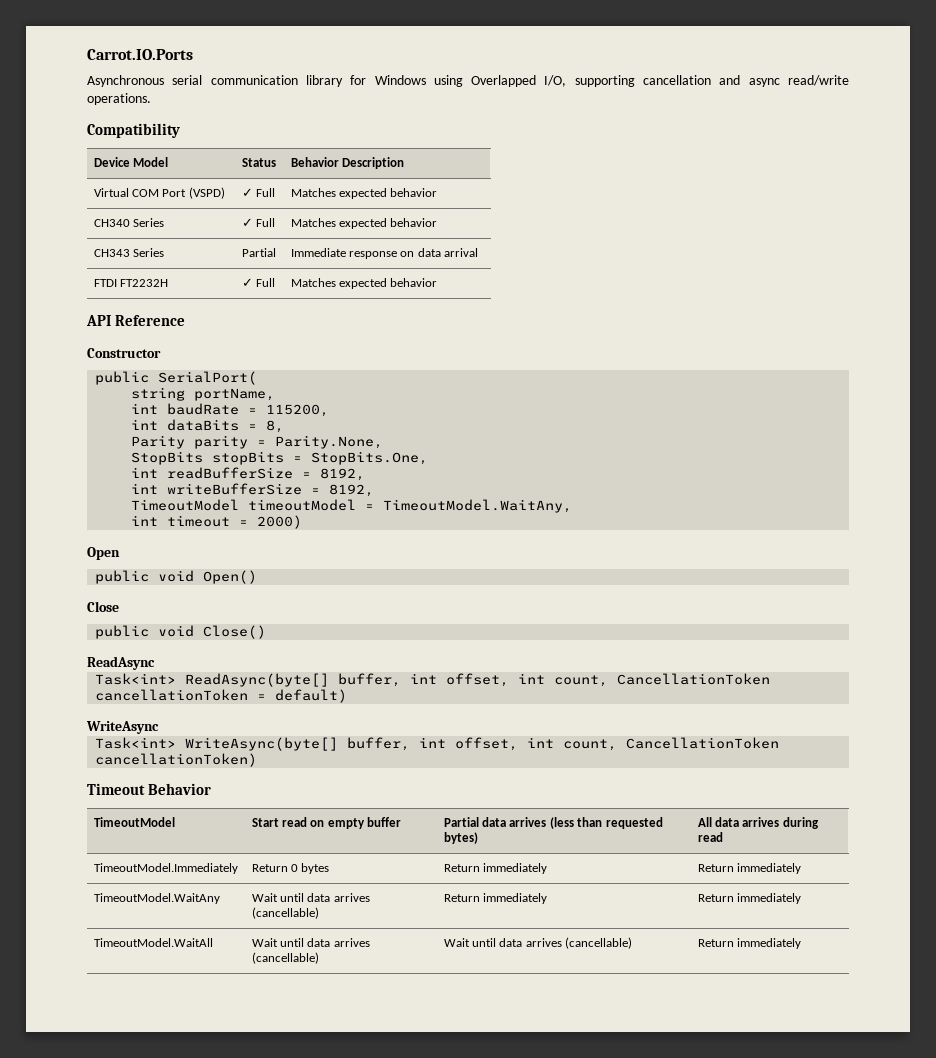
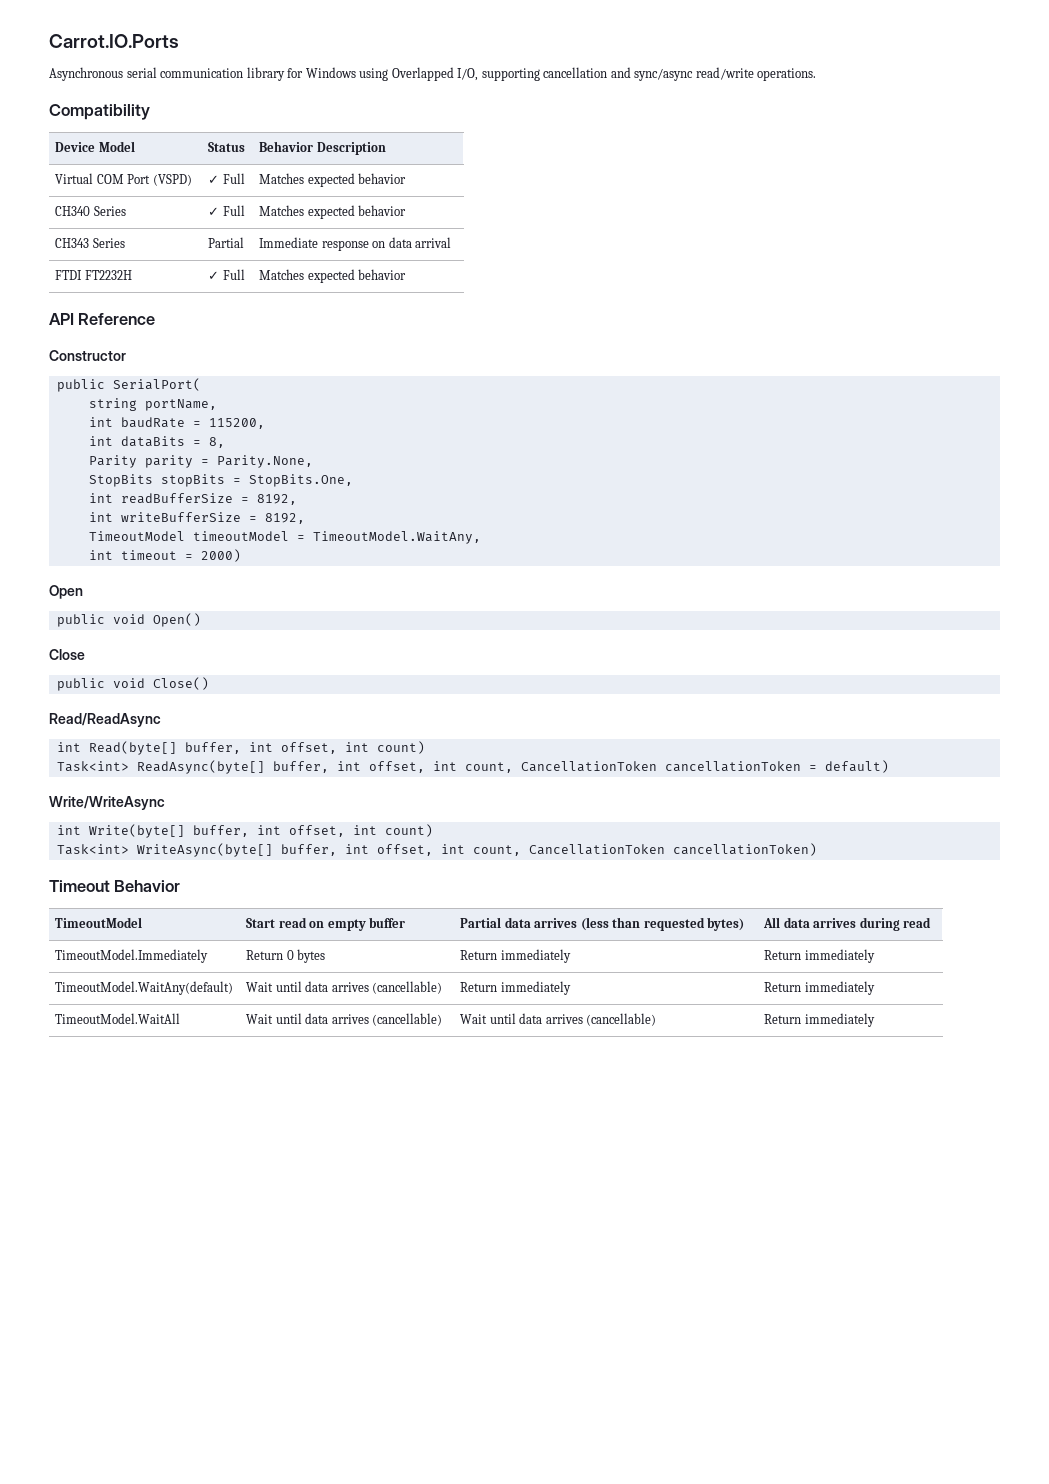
- Asynchronous serial communication library for Windows using Overlapped I/O, supporting cancellation and async read/write operations.
+ Asynchronous serial communication library for Windows using Overlapped I/O, supporting cancellation and sync/async read/write operations.
- ReadAsync
+ Read/ReadAsync
+ int Read(byte[] buffer, int offset, int count)
- WriteAsync
+ Write/WriteAsync
+ int Write(byte[] buffer, int offset, int count)
- TimeoutModel.WaitAny | Wait until data arrives (cancellable) | Return immediately | Return immediately
+ TimeoutModel.WaitAny(default) | Wait until data arrives (cancellable) | Return immediately | Return immediately

